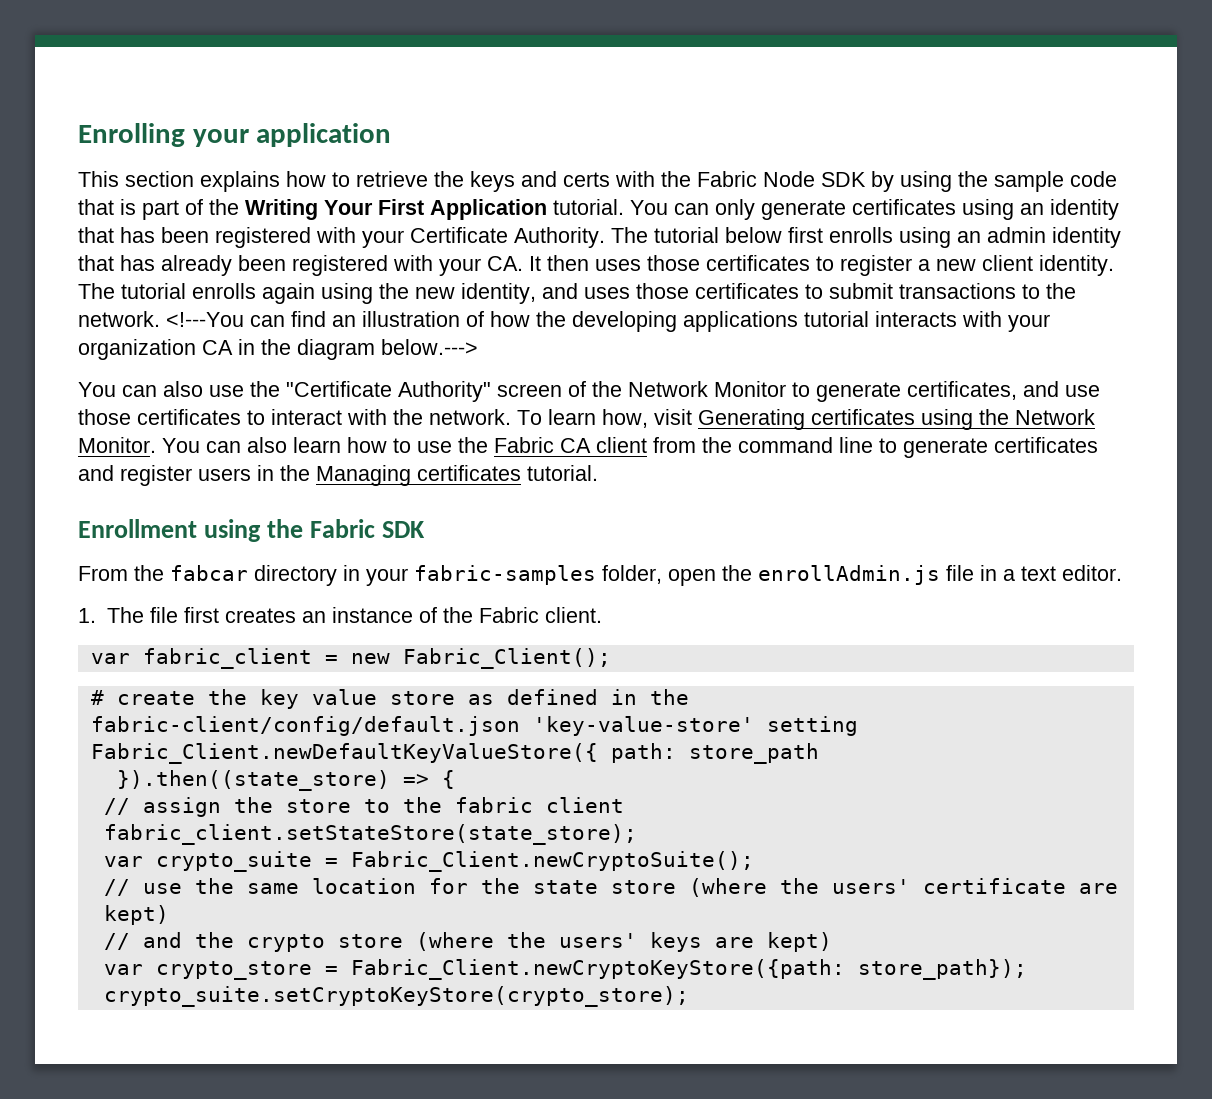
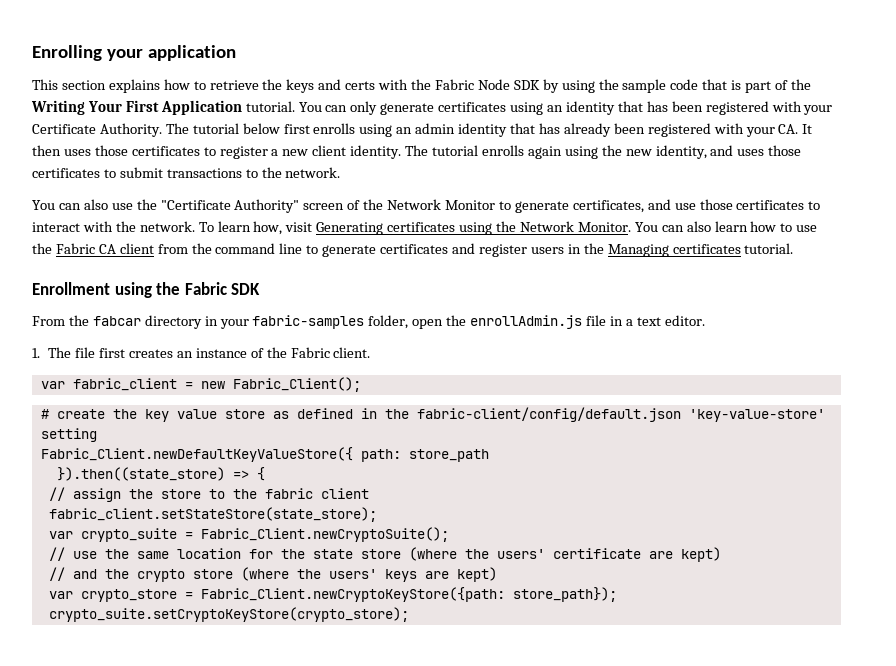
- <!---You can find an illustration of how the developing applications tutorial interacts with your organization CA in the diagram below.--->

